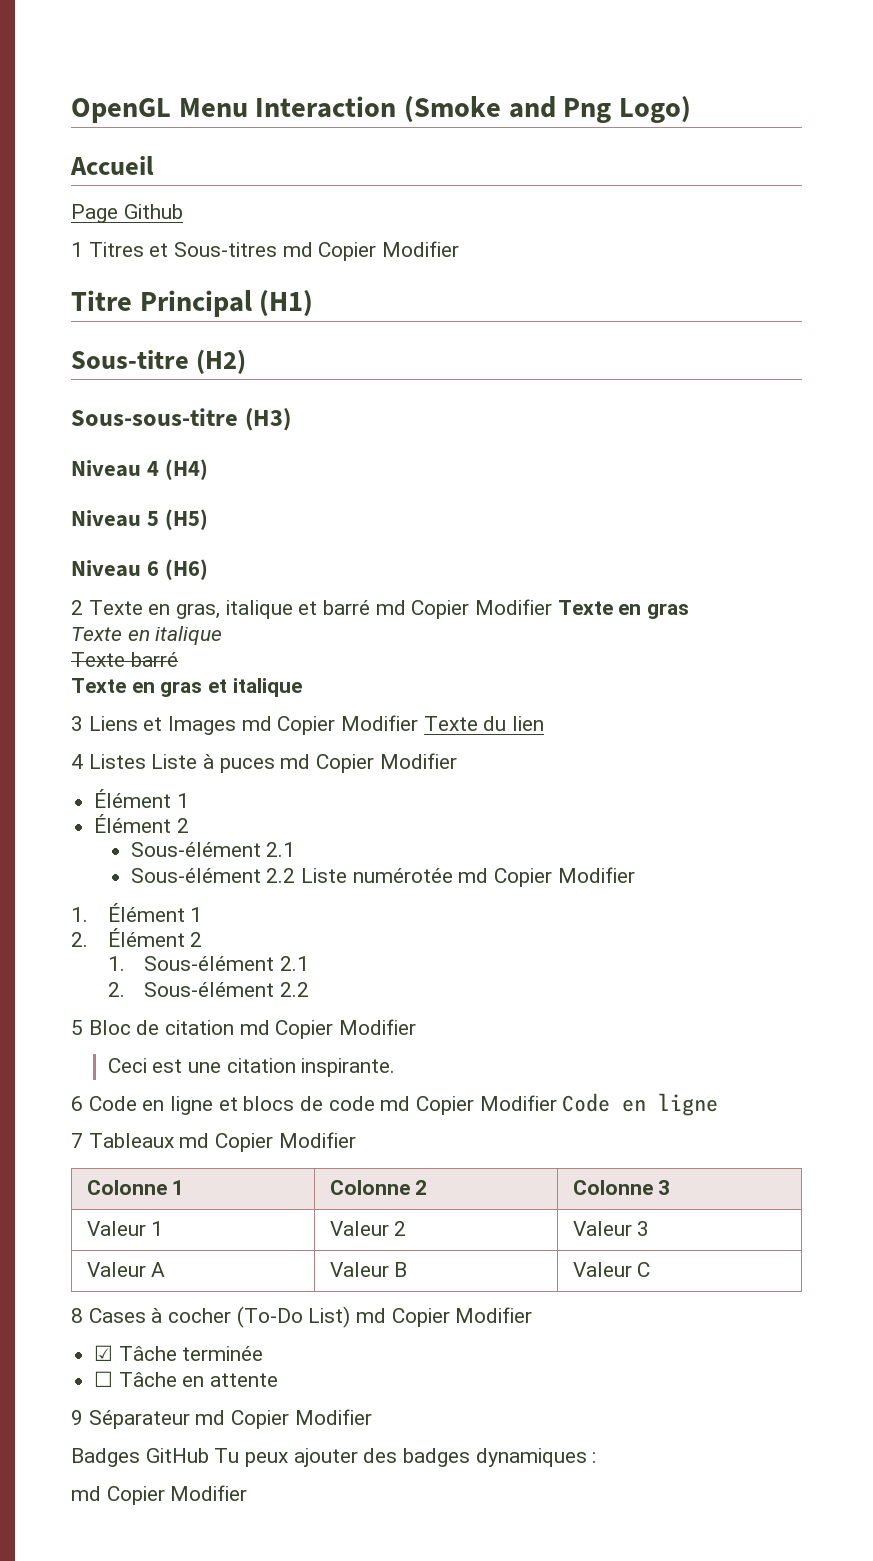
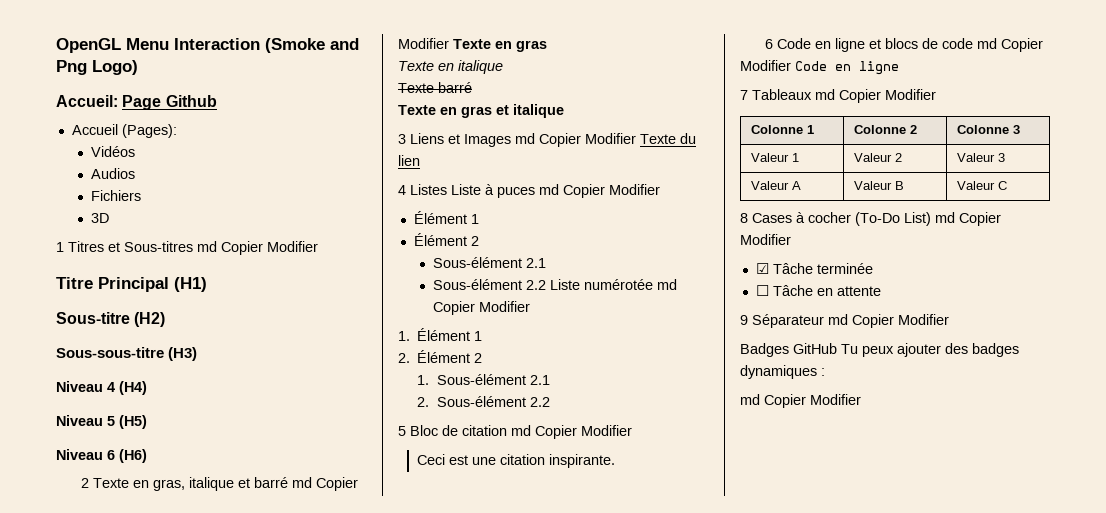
- Accueil
- Page Github
+ Accueil: Page Github
+ Accueil (Pages):
+ Vidéos
+ Audios
+ Fichiers
+ 3D

